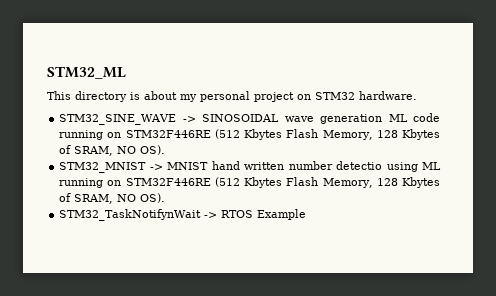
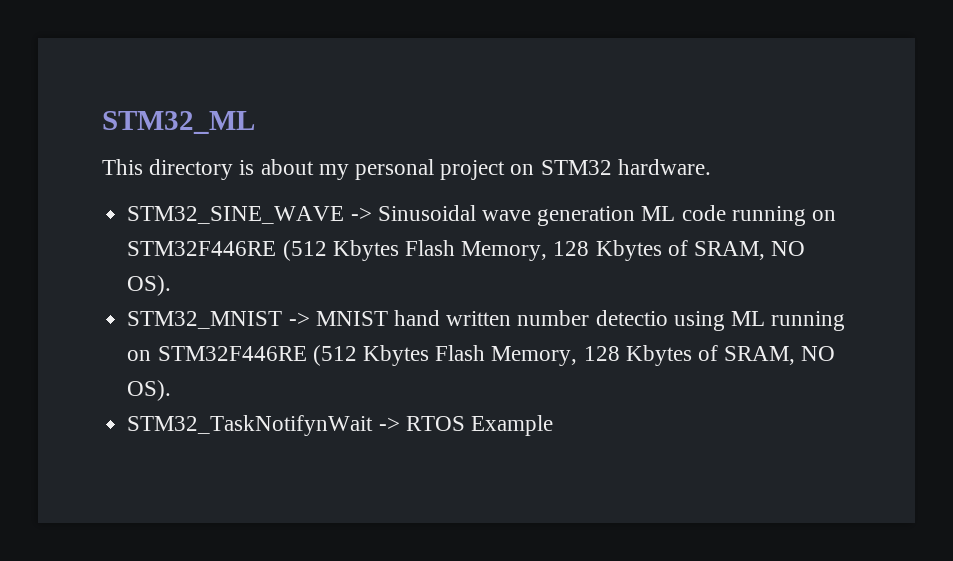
- STM32_SINE_WAVE -> SINOSOIDAL wave generation ML code running on STM32F446RE (512 Kbytes Flash Memory, 128 Kbytes of SRAM, NO OS).
+ STM32_SINE_WAVE -> Sinusoidal wave generation ML code running on STM32F446RE (512 Kbytes Flash Memory, 128 Kbytes of SRAM, NO OS).

